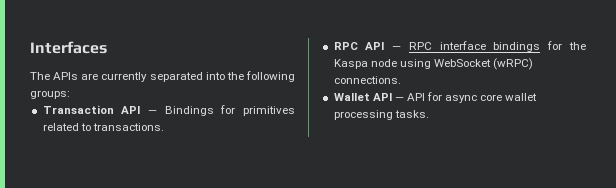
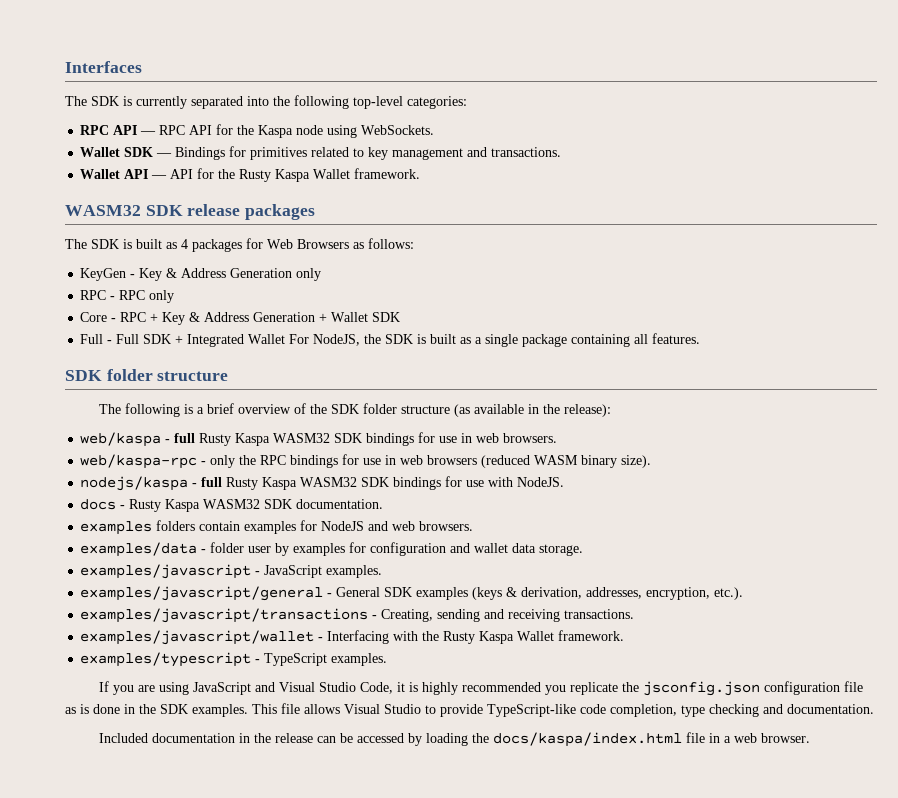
- The APIs are currently separated into the following groups:
- Transaction API — Bindings for primitives related to transactions.
- RPC API — RPC interface bindings for the Kaspa node using WebSocket (wRPC) connections.
+ The SDK is currently separated into the following top-level categories:
+ RPC API — RPC API for the Kaspa node using WebSockets.
+ Wallet SDK — Bindings for primitives related to key management and transactions.
- Wallet API — API for async core wallet processing tasks.
+ Wallet API — API for the Rusty Kaspa Wallet framework.
+ WASM32 SDK release packages
+ The SDK is built as 4 packages for Web Browsers as follows:
+ KeyGen - Key & Address Generation only
+ RPC - RPC only
+ Core - RPC + Key & Address Generation + Wallet SDK
+ Full - Full SDK + Integrated Wallet For NodeJS, the SDK is built as a single package containing all features.
+ SDK folder structure
+ The following is a brief overview of the SDK folder structure (as available in the release):
+ web/kaspa - full Rusty Kaspa WASM32 SDK bindings for use in web browsers.
+ web/kaspa-rpc - only the RPC bindings for use in web browsers (reduced WASM binary size).
+ nodejs/kaspa - full Rusty Kaspa WASM32 SDK bindings for use with NodeJS.
+ docs - Rusty Kaspa WASM32 SDK documentation.
+ examples folders contain examples for NodeJS and web browsers.
+ examples/data - folder user by examples for configuration and wallet data storage.
+ examples/javascript - JavaScript examples.
+ examples/javascript/general - General SDK examples (keys & derivation, addresses, encryption, etc.).
+ examples/javascript/transactions - Creating, sending and receiving transactions.
+ examples/javascript/wallet - Interfacing with the Rusty Kaspa Wallet framework.
+ examples/typescript - TypeScript examples.
+ If you are using JavaScript and Visual Studio Code, it is highly recommended you replicate the jsconfig.json configuration file as is done in the SDK examples. This file allows Visual Studio to provide TypeScript-like code completion, type checking and documentation.
+ Included documentation in the release can be accessed by loading the docs/kaspa/index.html file in a web browser.

